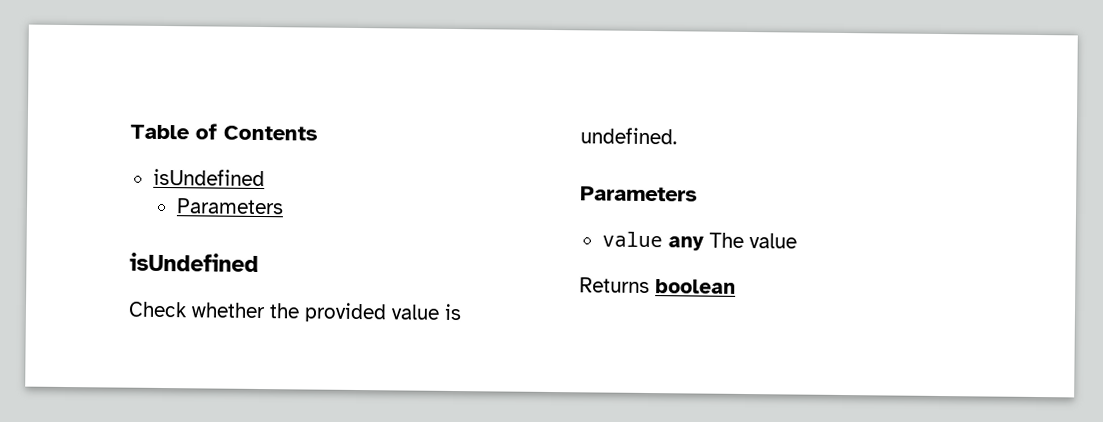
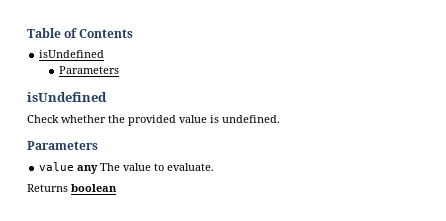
- value any The value
+ value any The value to evaluate.

